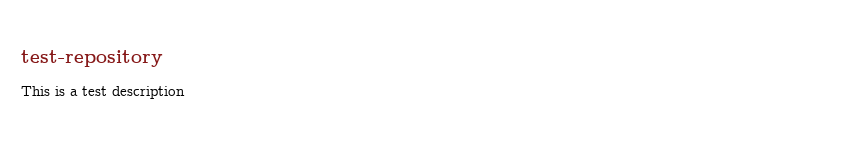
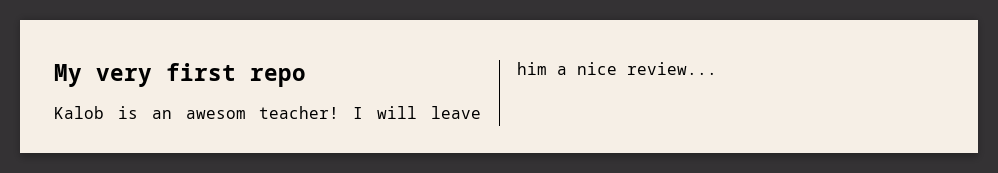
- test-repository
- This is a test description
+ My very first repo
+ Kalob is an awesom teacher! I will leave him a nice review...

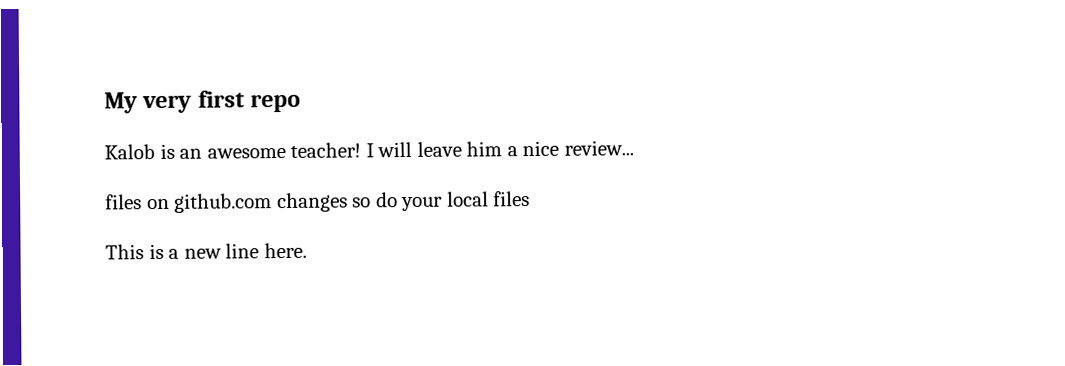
- Kalob is an awesom teacher!
+ Kalob is an awesome teacher!
+ files on github.com changes so do your local files
+ This is a new line here.

